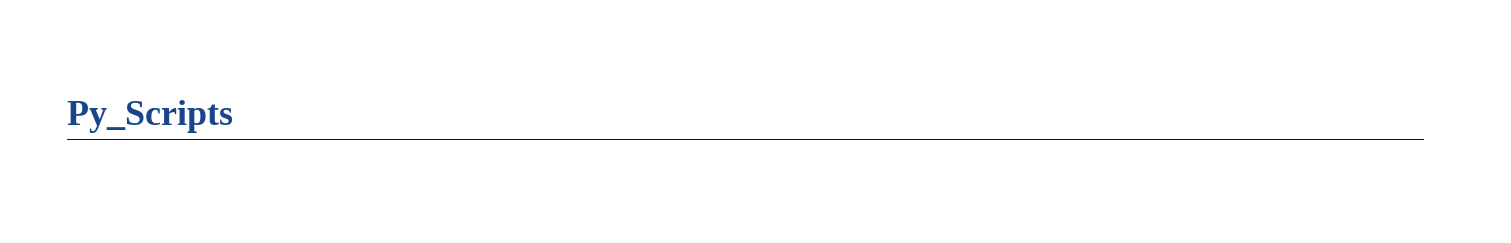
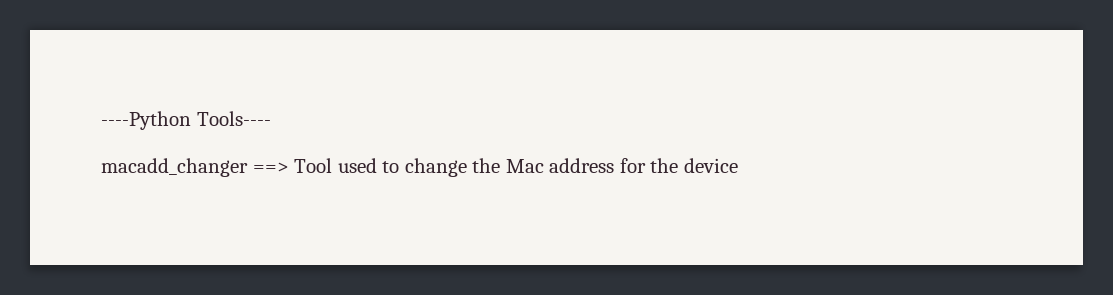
- Py_Scripts
+ ----Python Tools----
+ macadd_changer ==> Tool used to change the Mac address for the device

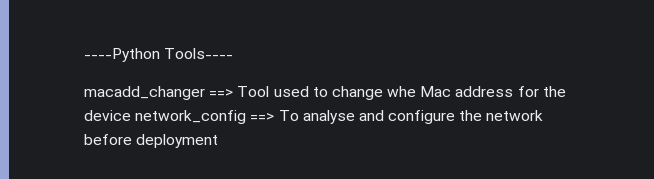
- macadd_changer ==> Tool used to change the Mac address for the device
+ macadd_changer ==> Tool used to change whe Mac address for the device network_config ==> To analyse and configure the network before deployment

